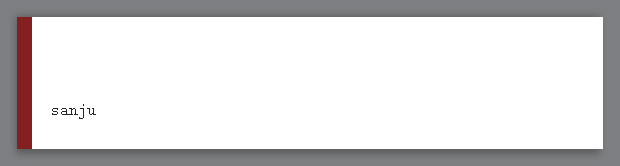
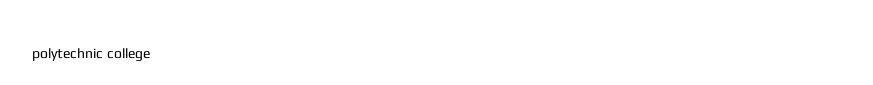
- sanju
+ polytechnic college

